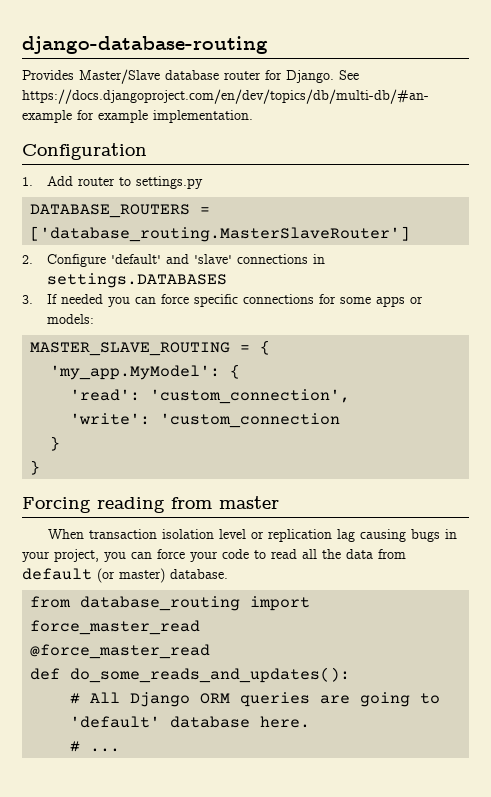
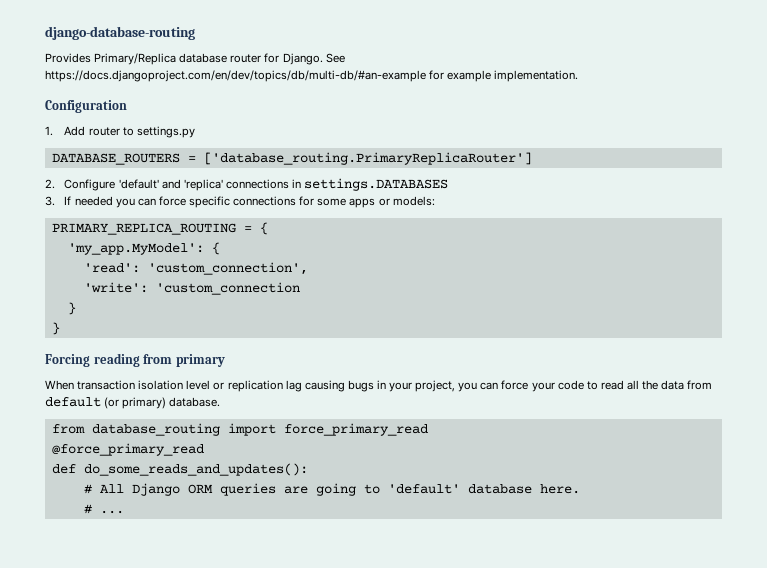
- Provides Master/Slave database router for Django.
+ Provides Primary/Replica database router for Django.
- DATABASE_ROUTERS = ['database_routing.MasterSlaveRouter']
+ DATABASE_ROUTERS = ['database_routing.PrimaryReplicaRouter']
- 2. Configure 'default' and 'slave' connections in settings.DATABASES
+ 2. Configure 'default' and 'replica' connections in settings.DATABASES
- MASTER_SLAVE_ROUTING = {
+ PRIMARY_REPLICA_ROUTING = {
- Forcing reading from master
+ Forcing reading from primary
- When transaction isolation level or replication lag causing bugs in your project, you can force your code to read all the data from default (or master) database.
+ When transaction isolation level or replication lag causing bugs in your project, you can force your code to read all the data from default (or primary) database.
- from database_routing import force_master_read
- @force_master_read
+ from database_routing import force_primary_read
+ @force_primary_read

